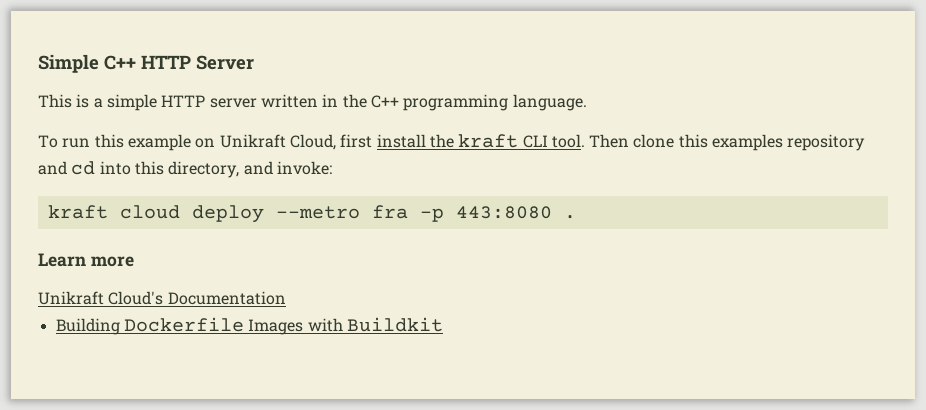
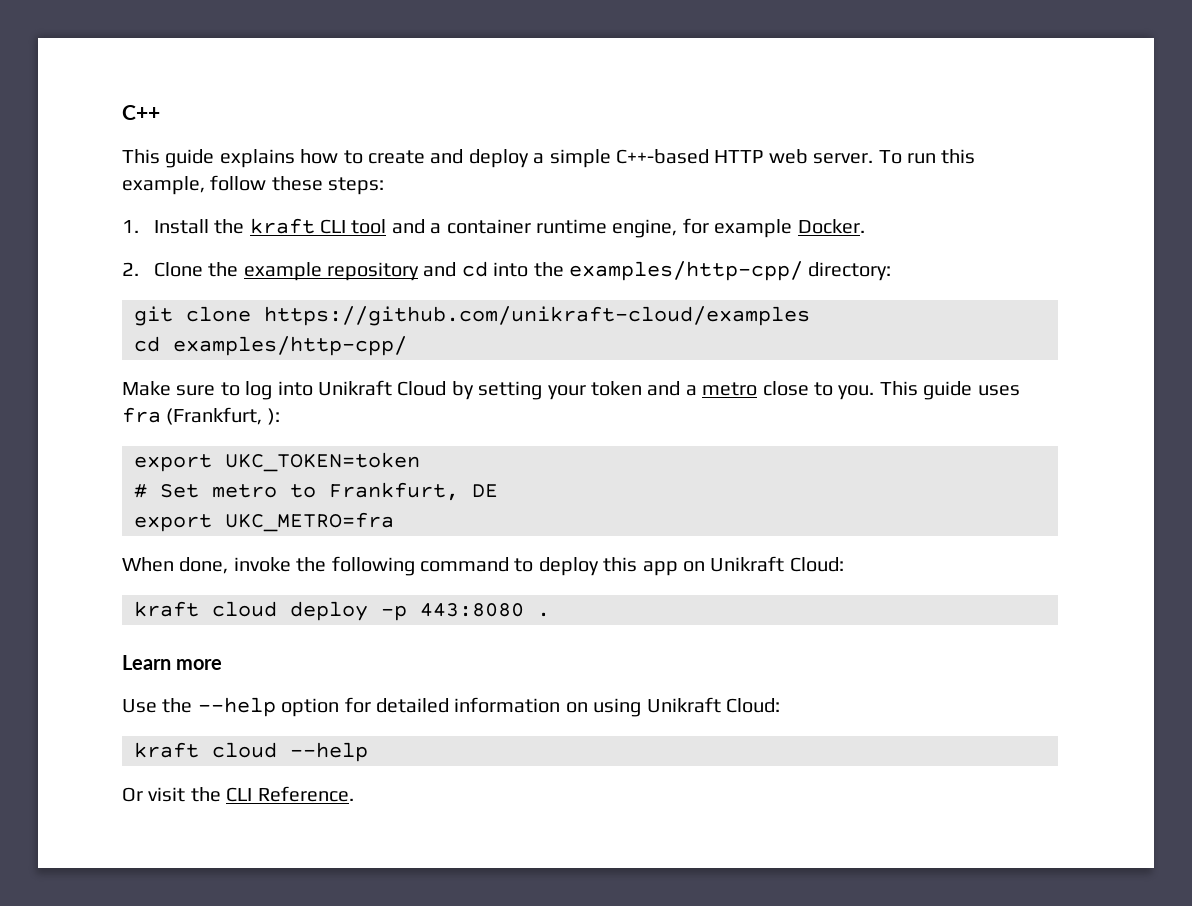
- Simple C++ HTTP Server
- This is a simple HTTP server written in the C++ programming language.
- To run this example on Unikraft Cloud, first install the kraft CLI tool. Then clone this examples repository and cd into this directory, and invoke:
+ C++
+ This guide explains how to create and deploy a simple C++-based HTTP web server. To run this example, follow these steps:
+ 1. Install the kraft CLI tool and a container runtime engine, for example Docker.
+ 2. Clone the example repository and cd into the examples/http-cpp/ directory:
+ git clone https://github.com/unikraft-cloud/examples
+ cd examples/http-cpp/
+ Make sure to log into Unikraft Cloud by setting your token and a metro close to you. This guide uses fra (Frankfurt, ):
+ export UKC_TOKEN=token
+ # Set metro to Frankfurt, DE
+ export UKC_METRO=fra
+ When done, invoke the following command to deploy this app on Unikraft Cloud:
- kraft cloud deploy --metro fra -p 443:8080 .
+ kraft cloud deploy -p 443:8080 .
- Unikraft Cloud's Documentation
- Building Dockerfile Images with Buildkit
+ Use the --help option for detailed information on using Unikraft Cloud:
+ kraft cloud --help
+ Or visit the CLI Reference.

